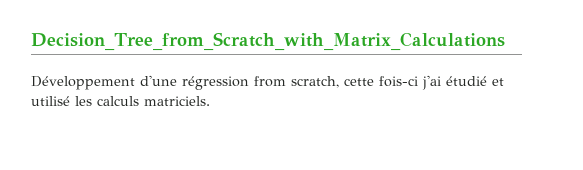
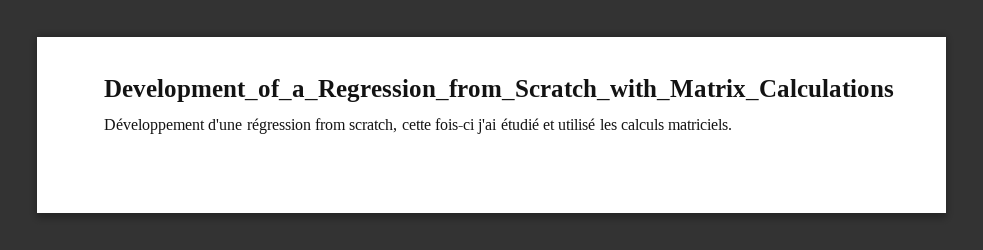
- Decision_Tree_from_Scratch_with_Matrix_Calculations
+ Development_of_a_Regression_from_Scratch_with_Matrix_Calculations

